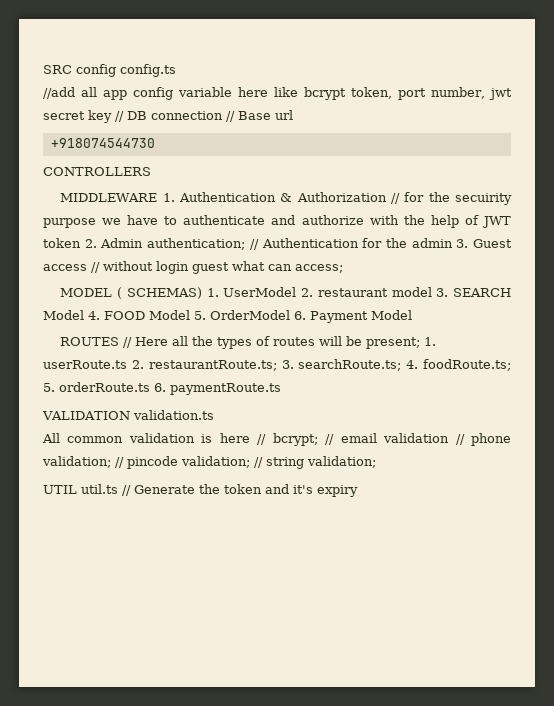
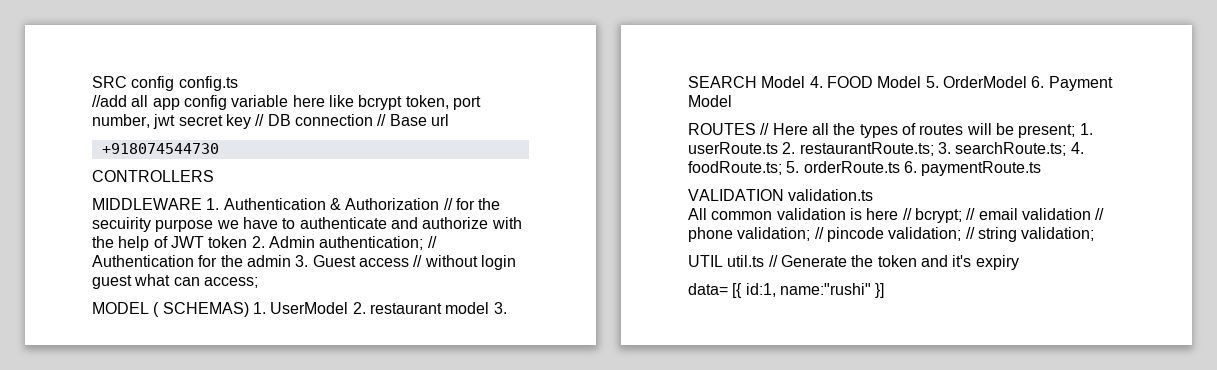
+ data= [{ id:1, name:"rushi" }]

